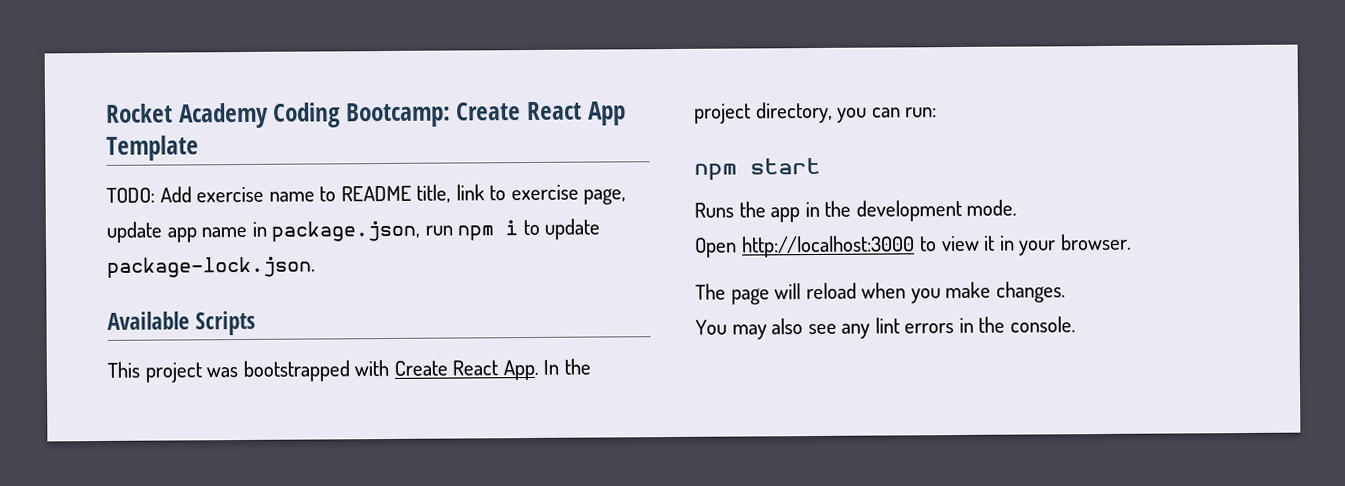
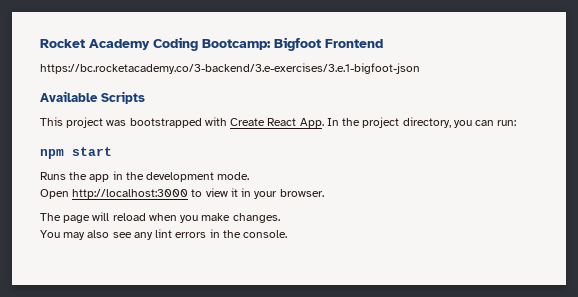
- Rocket Academy Coding Bootcamp: Create React App Template
- TODO: Add exercise name to README title, link to exercise page, update app name in package.json, run npm i to update package-lock.json.
+ Rocket Academy Coding Bootcamp: Bigfoot Frontend
+ https://bc.rocketacademy.co/3-backend/3.e-exercises/3.e.1-bigfoot-json

